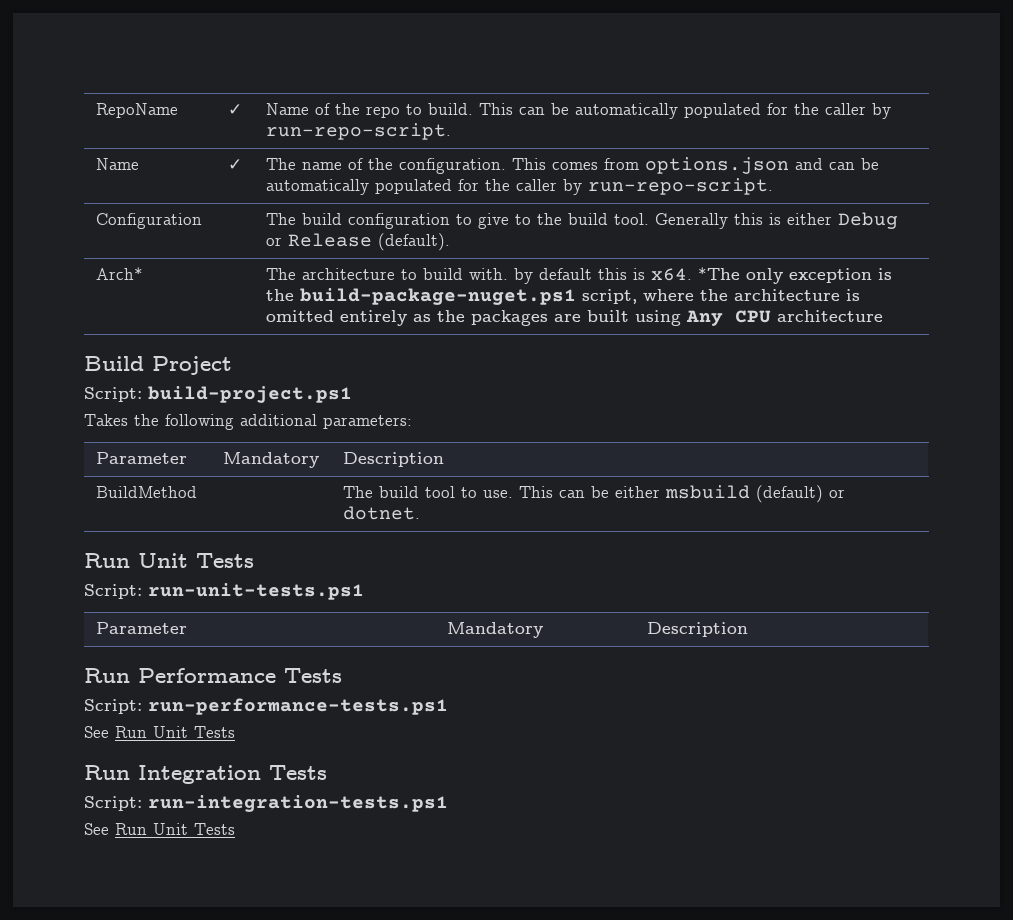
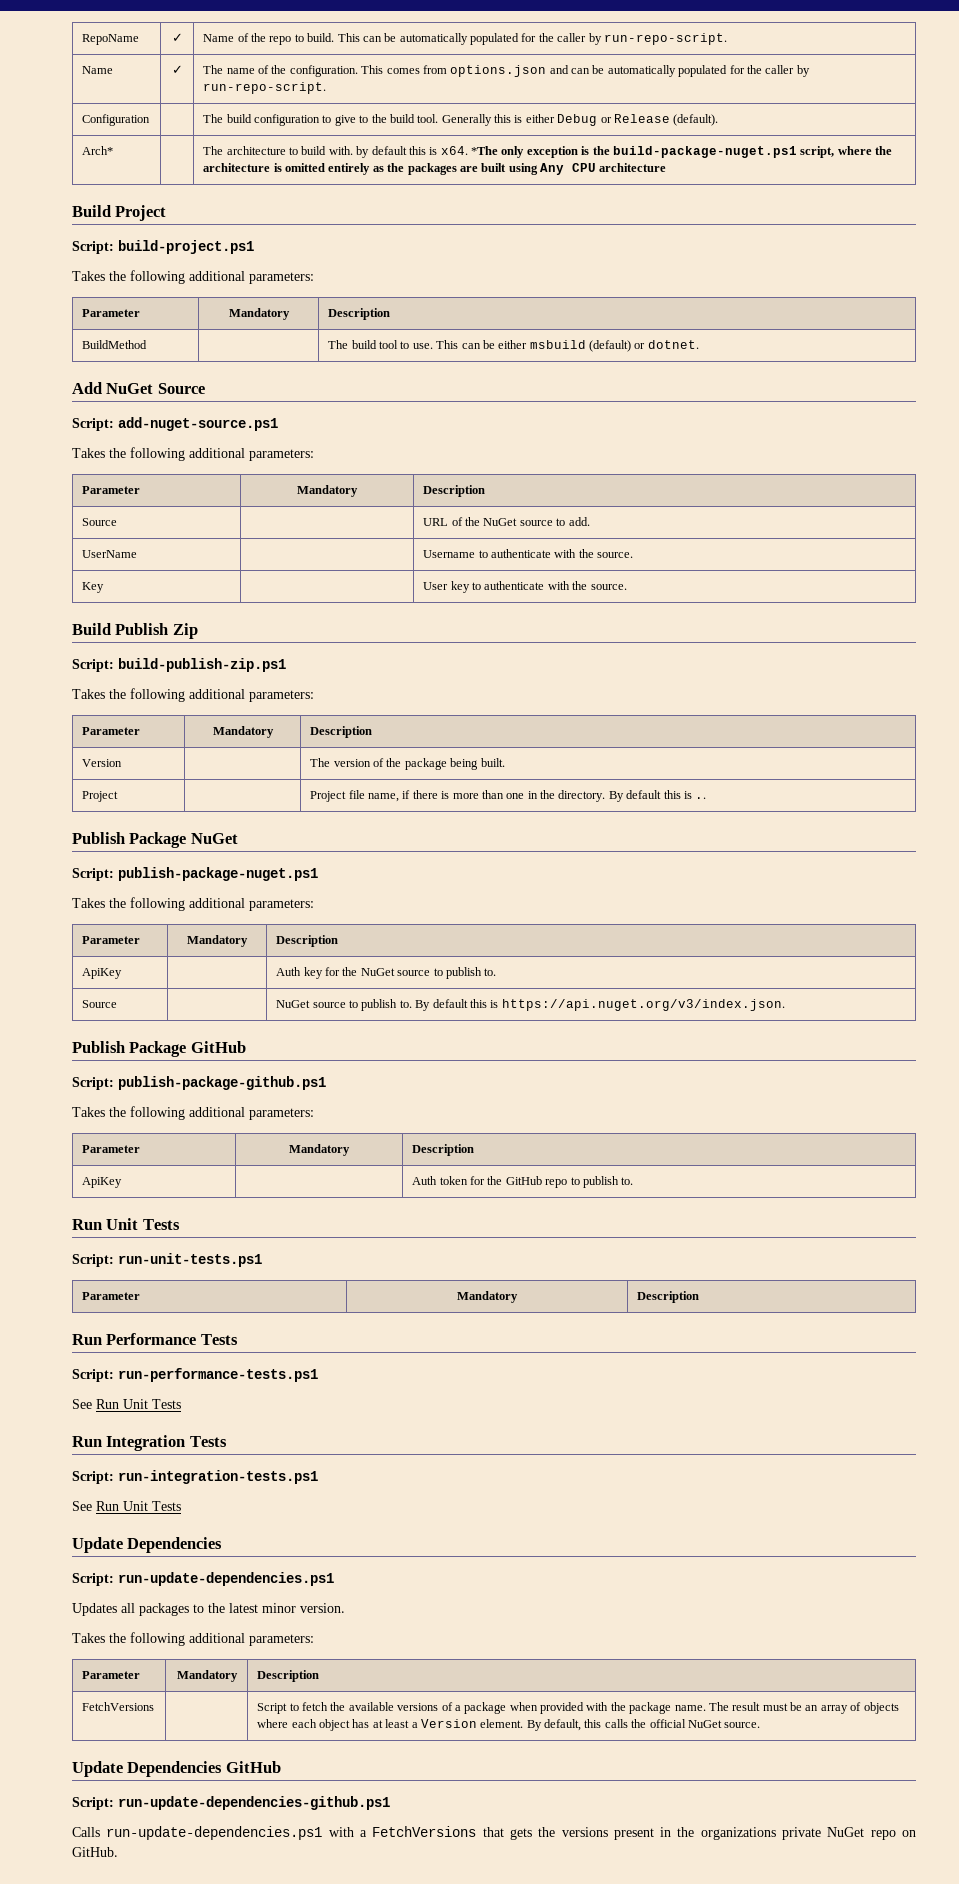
+ Add NuGet Source
+ Script: add-nuget-source.ps1
+ Takes the following additional parameters:
+ Parameter | Mandatory | Description
+ Source | | URL of the NuGet source to add.
+ UserName | | Username to authenticate with the source.
+ Key | | User key to authenticate with the source.
+ Build Publish Zip
+ Script: build-publish-zip.ps1
+ Takes the following additional parameters:
+ Parameter | Mandatory | Description
+ Version | | The version of the package being built.
+ Project | | Project file name, if there is more than one in the directory. By default this is ..
+ Publish Package NuGet
+ Script: publish-package-nuget.ps1
+ Takes the following additional parameters:
+ Parameter | Mandatory | Description
+ ApiKey | | Auth key for the NuGet source to publish to.
+ Source | | NuGet source to publish to. By default this is https://api.nuget.org/v3/index.json.
+ Publish Package GitHub
+ Script: publish-package-github.ps1
+ Takes the following additional parameters:
+ Parameter | Mandatory | Description
+ ApiKey | | Auth token for the GitHub repo to publish to.
  Script: run-integration-tests.ps1
  See Run Unit Tests
+ Update Dependencies
+ Script: run-update-dependencies.ps1
+ Updates all packages to the latest minor version.
+ Takes the following additional parameters:
+ Parameter | Mandatory | Description
+ FetchVersions | | Script to fetch the available versions of a package when provided with the package name. The result must be an array of objects where each object has at least a Version element. By default, this calls the official NuGet source.
+ Update Dependencies GitHub
+ Script: run-update-dependencies-github.ps1
+ Calls run-update-dependencies.ps1 with a FetchVersions that gets the versions present in the organizations private NuGet repo on GitHub.

